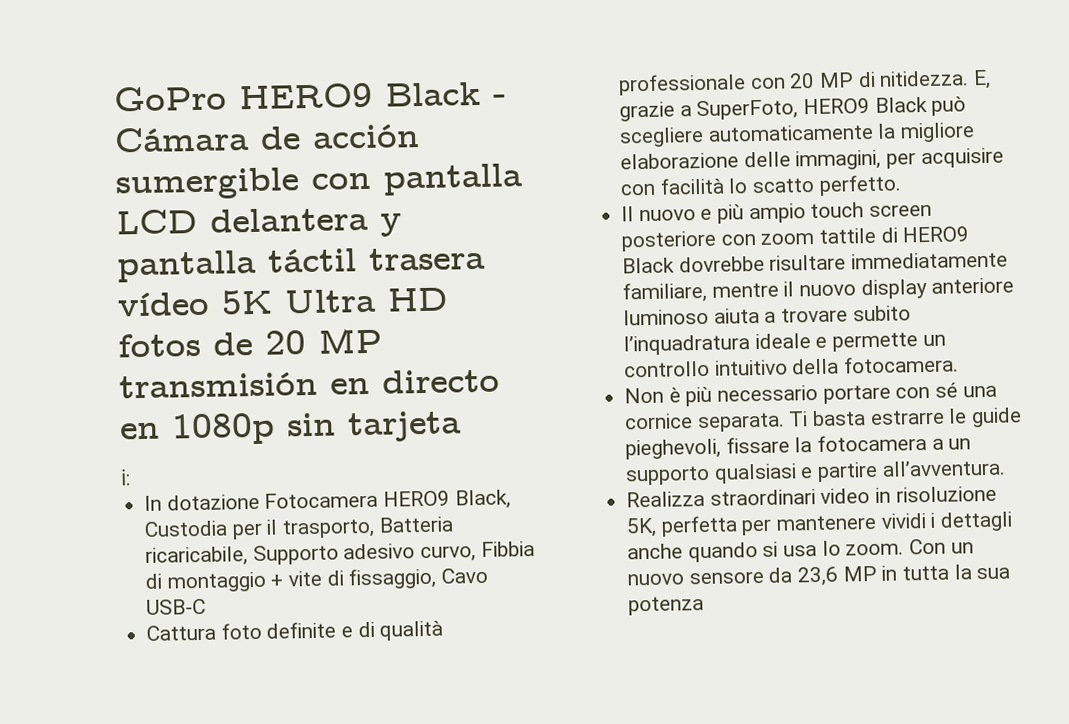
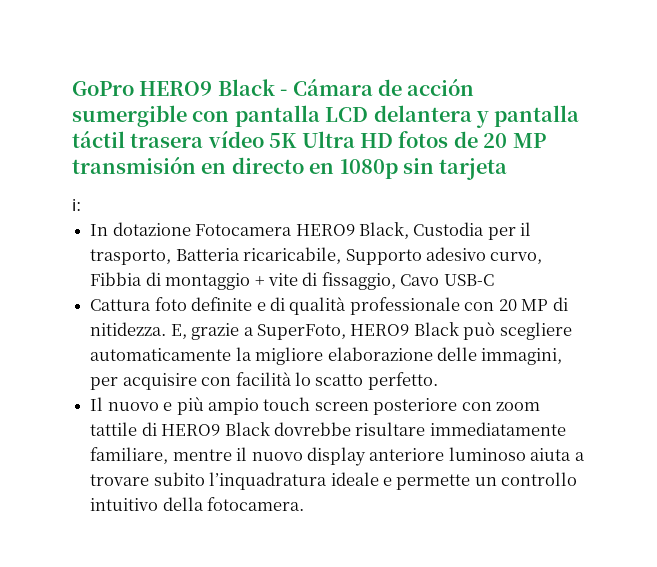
- Non è più necessario portare con sé una cornice separata. Ti basta estrarre le guide pieghevoli, fissare la fotocamera a un supporto qualsiasi e partire all’avventura.
- Realizza straordinari video in risoluzione 5K, perfetta per mantenere vividi i dettagli anche quando si usa lo zoom. Con un nuovo sensore da 23,6 MP in tutta la sua potenza

